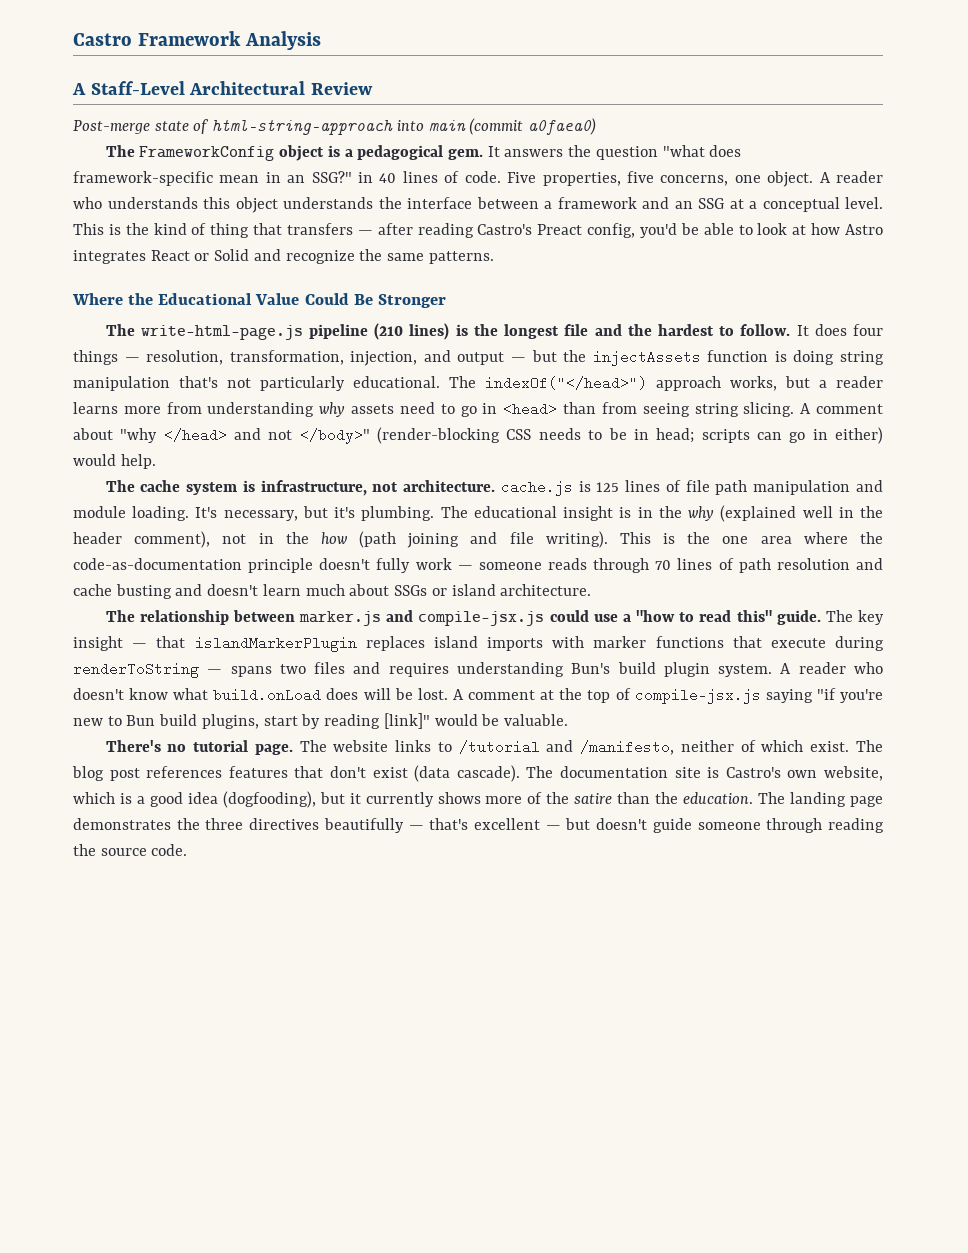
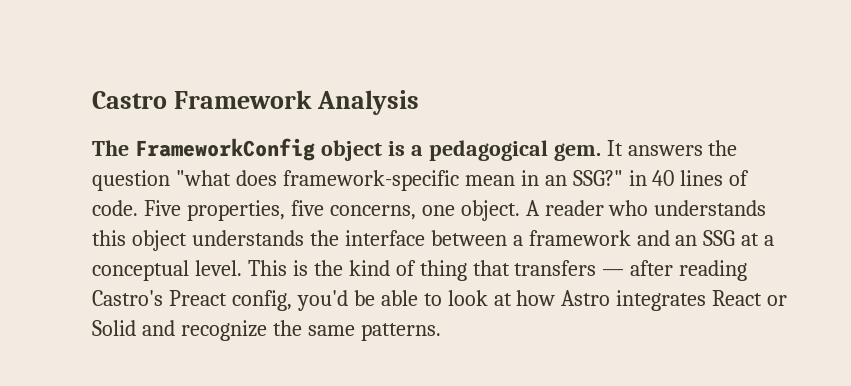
- A Staff-Level Architectural Review
- Post-merge state of html-string-approach into main (commit a0faea0)
- Where the Educational Value Could Be Stronger
- The write-html-page.js pipeline (210 lines) is the longest file and the hardest to follow. It does four things — resolution, transformation, injection, and output — but the injectAssets function is doing string manipulation that's not particularly educational. The indexOf("</head>") approach works, but a reader learns more from understanding why assets need to go in <head> than from seeing string slicing. A comment about "why </head> and not </body>" (render-blocking CSS needs to be in head; scripts can go in either) would help.
- The cache system is infrastructure, not architecture. cache.js is 125 lines of file path manipulation and module loading. It's necessary, but it's plumbing. The educational insight is in the why (explained well in the header comment), not in the how (path joining and file writing). This is the one area where the code-as-documentation principle doesn't fully work — someone reads through 70 lines of path resolution and cache busting and doesn't learn much about SSGs or island architecture.
- The relationship between marker.js and compile-jsx.js could use a "how to read this" guide. The key insight — that islandMarkerPlugin replaces island imports with marker functions that execute during renderToString — spans two files and requires understanding Bun's build plugin system. A reader who doesn't know what build.onLoad does will be lost. A comment at the top of compile-jsx.js saying "if you're new to Bun build plugins, start by reading [link]" would be valuable.
- There's no tutorial page. The website links to /tutorial and /manifesto, neither of which exist. The blog post references features that don't exist (data cascade). The documentation site is Castro's own website, which is a good idea (dogfooding), but it currently shows more of the satire than the education. The landing page demonstrates the three directives beautifully — that's excellent — but doesn't guide someone through reading the source code.

